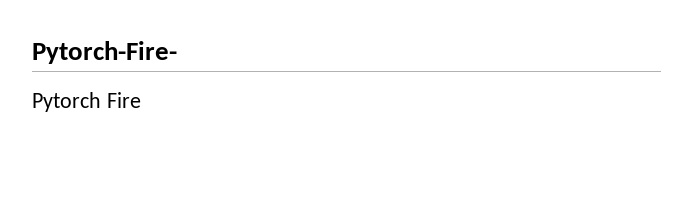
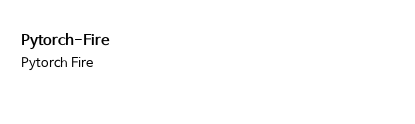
- Pytorch-Fire-
+ Pytorch-Fire

